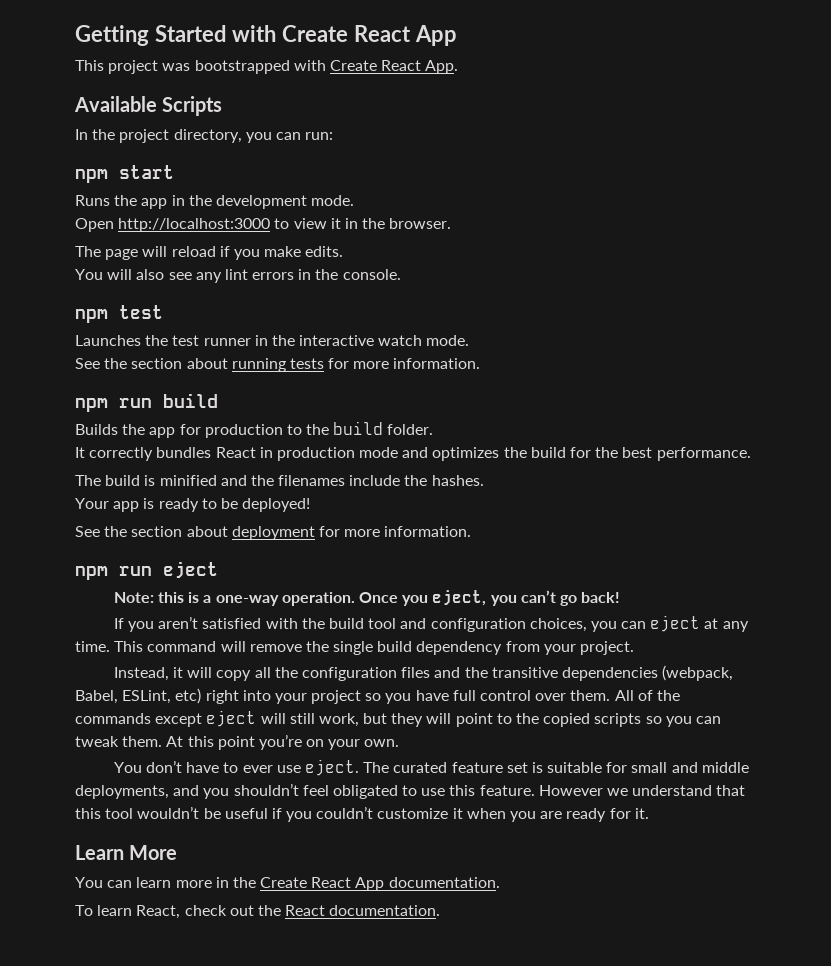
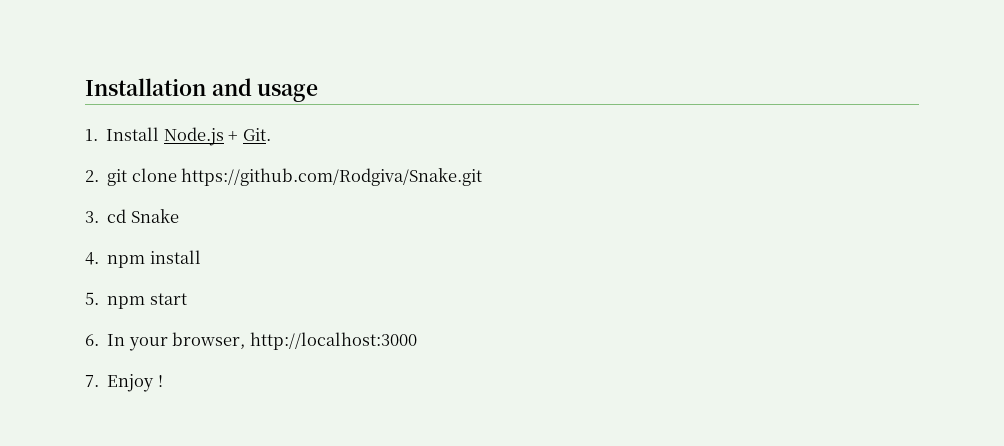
- Getting Started with Create React App
- This project was bootstrapped with Create React App.
- Available Scripts
- In the project directory, you can run:
- npm start
- Runs the app in the development mode.
- Open http://localhost:3000 to view it in the browser.
- The page will reload if you make edits.
- You will also see any lint errors in the console.
- npm test
- Launches the test runner in the interactive watch mode.
- See the section about running tests for more information.
- npm run build
- Builds the app for production to the build folder.
- It correctly bundles React in production mode and optimizes the build for the best performance.
- The build is minified and the filenames include the hashes.
- Your app is ready to be deployed!
- See the section about deployment for more information.
- npm run eject
- Note: this is a one-way operation. Once you eject, you can’t go back!
- If you aren’t satisfied with the build tool and configuration choices, you can eject at any time. This command will remove the single build dependency from your project.
- Instead, it will copy all the configuration files and the transitive dependencies (webpack, Babel, ESLint, etc) right into your project so you have full control over them. All of the commands except eject will still work, but they will point to the copied scripts so you can tweak them. At this point you’re on your own.
- You don’t have to ever use eject. The curated feature set is suitable for small and middle deployments, and you shouldn’t feel obligated to use this feature. However we understand that this tool wouldn’t be useful if you couldn’t customize it when you are ready for it.
- Learn More
- You can learn more in the Create React App documentation.
- To learn React, check out the React documentation.
+ Installation and usage
+ 1. Install Node.js + Git.
+ 2. git clone https://github.com/Rodgiva/Snake.git
+ 3. cd Snake
+ 4. npm install
+ 5. npm start
+ 6. In your browser, http://localhost:3000
+ 7. Enjoy !

